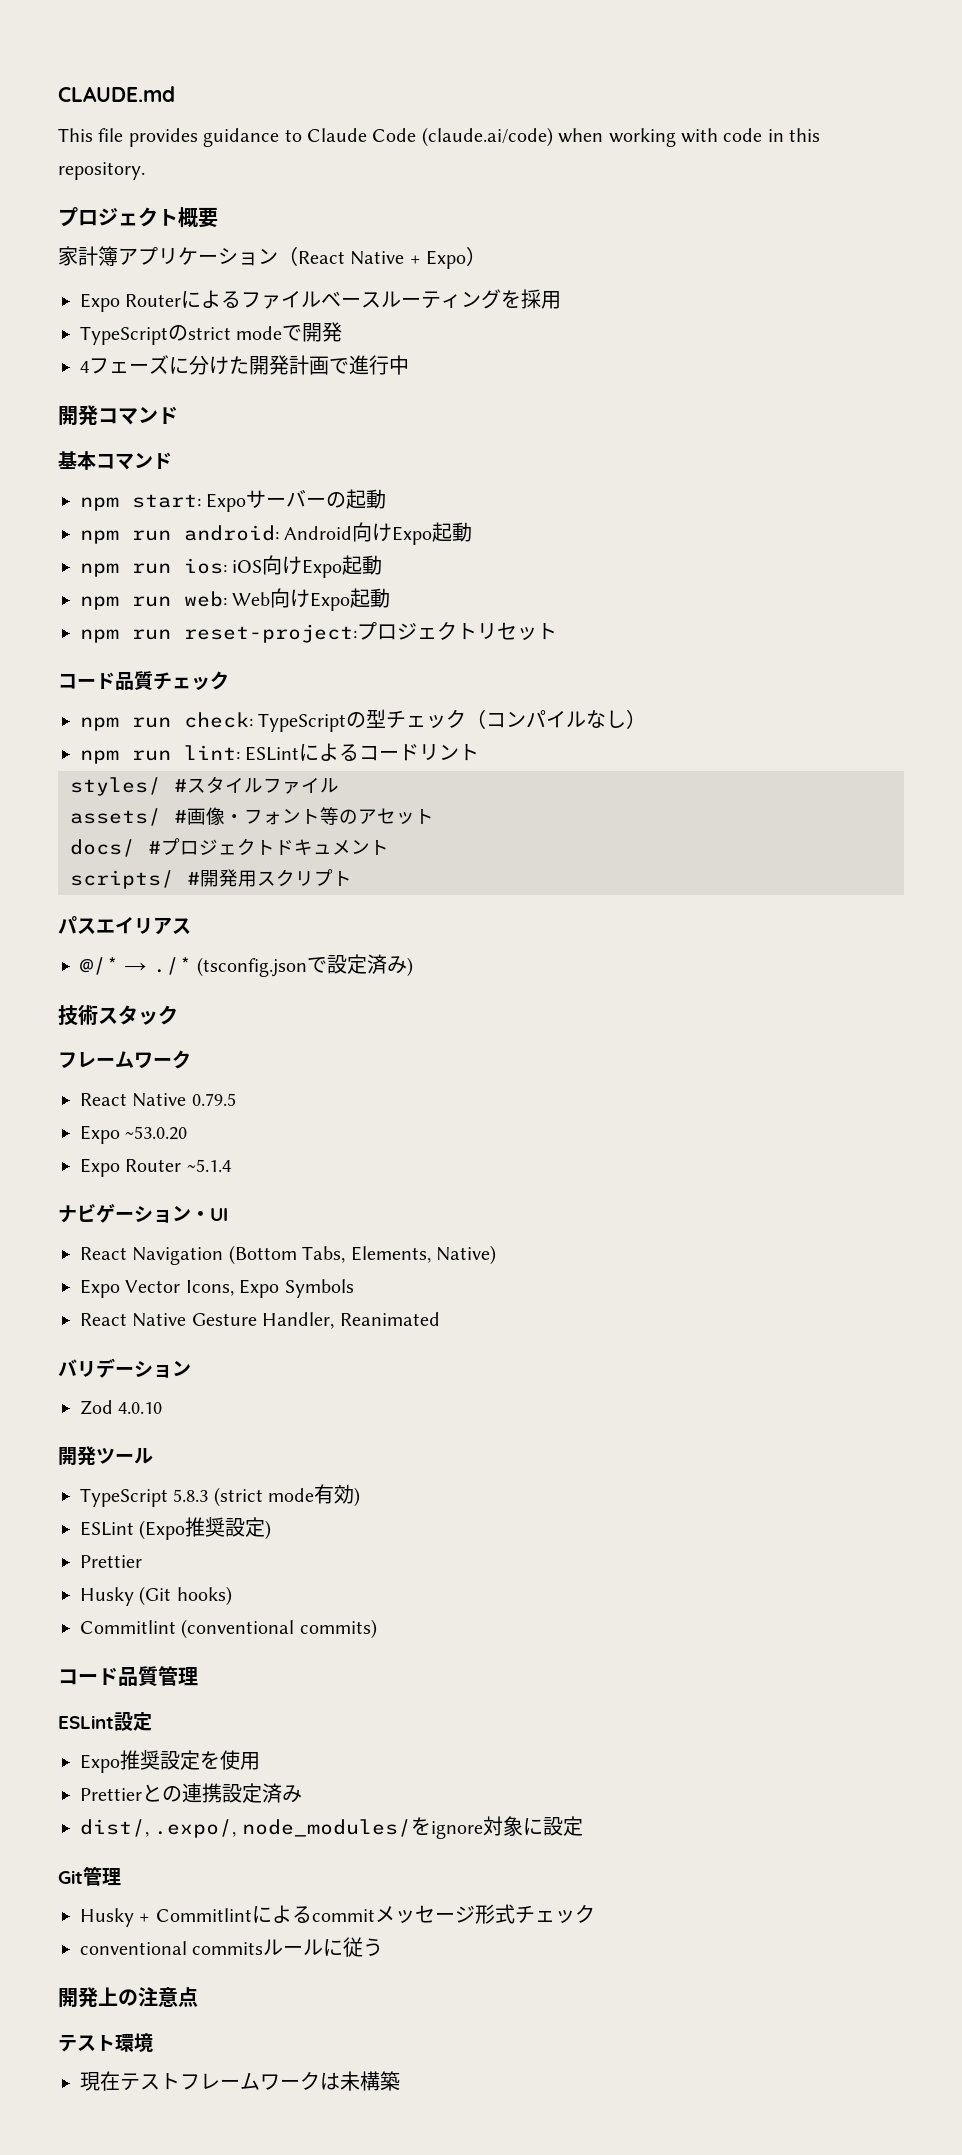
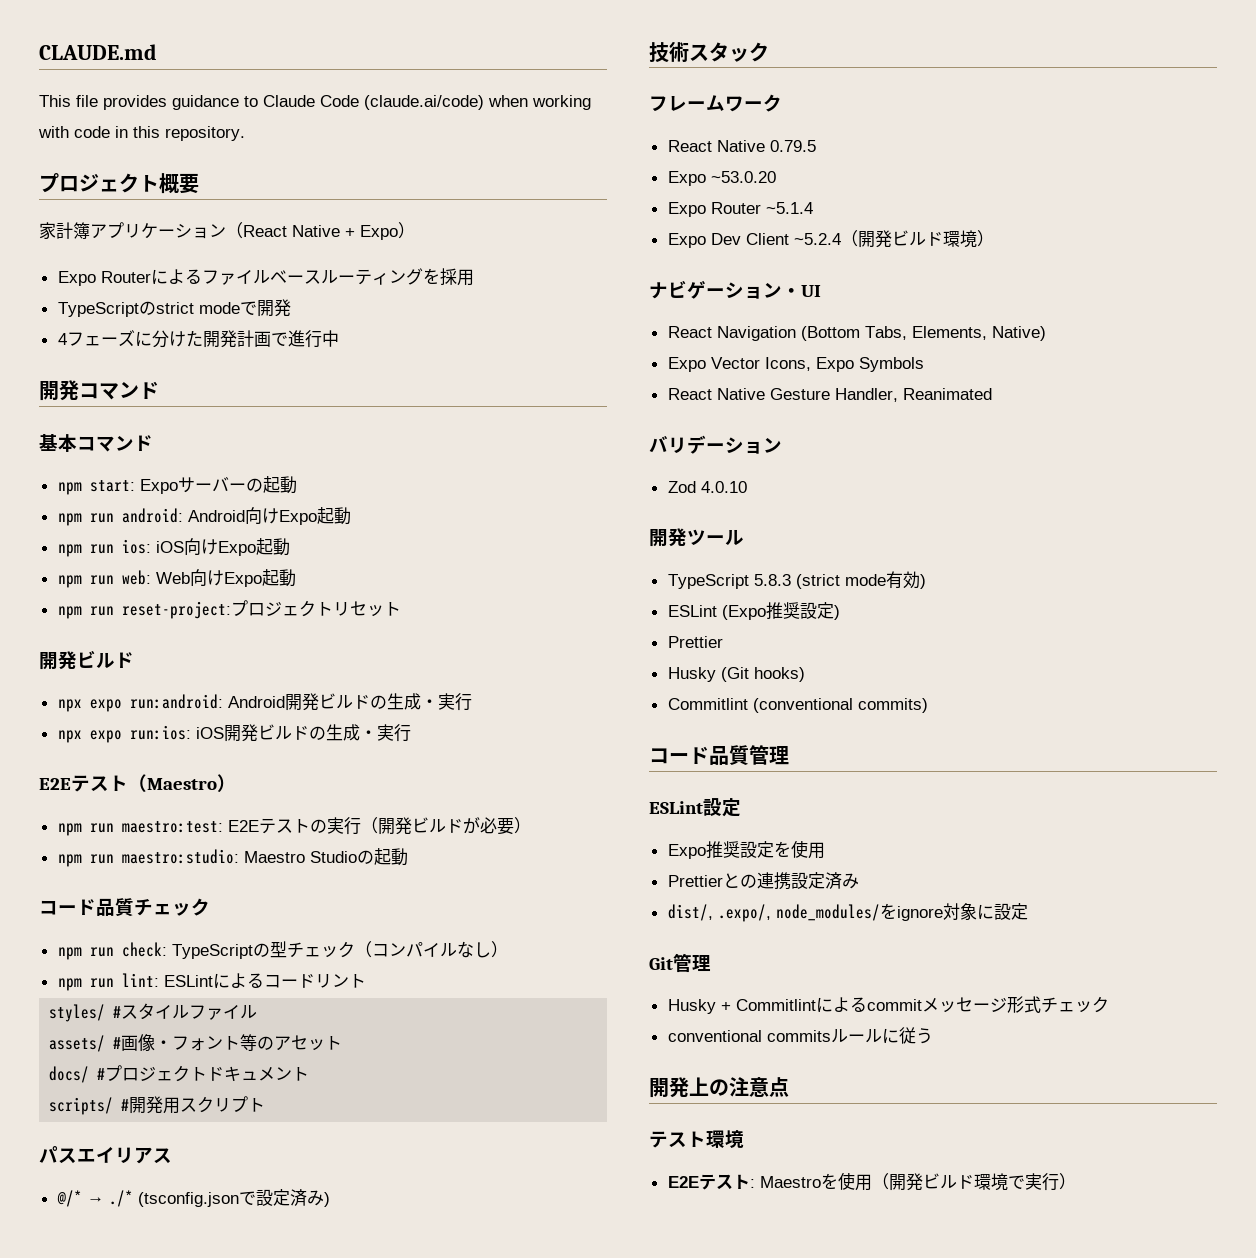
  npm run reset-project:プロジェクトリセット
+ 開発ビルド
+ npx expo run:android: Android開発ビルドの生成・実行
+ npx expo run:ios: iOS開発ビルドの生成・実行
+ E2Eテスト（Maestro）
+ npm run maestro:test: E2Eテストの実行（開発ビルドが必要）
+ npm run maestro:studio: Maestro Studioの起動
+ Expo Dev Client ~5.2.4（開発ビルド環境）
- 現在テストフレームワークは未構築
+ E2Eテスト: Maestroを使用（開発ビルド環境で実行）

